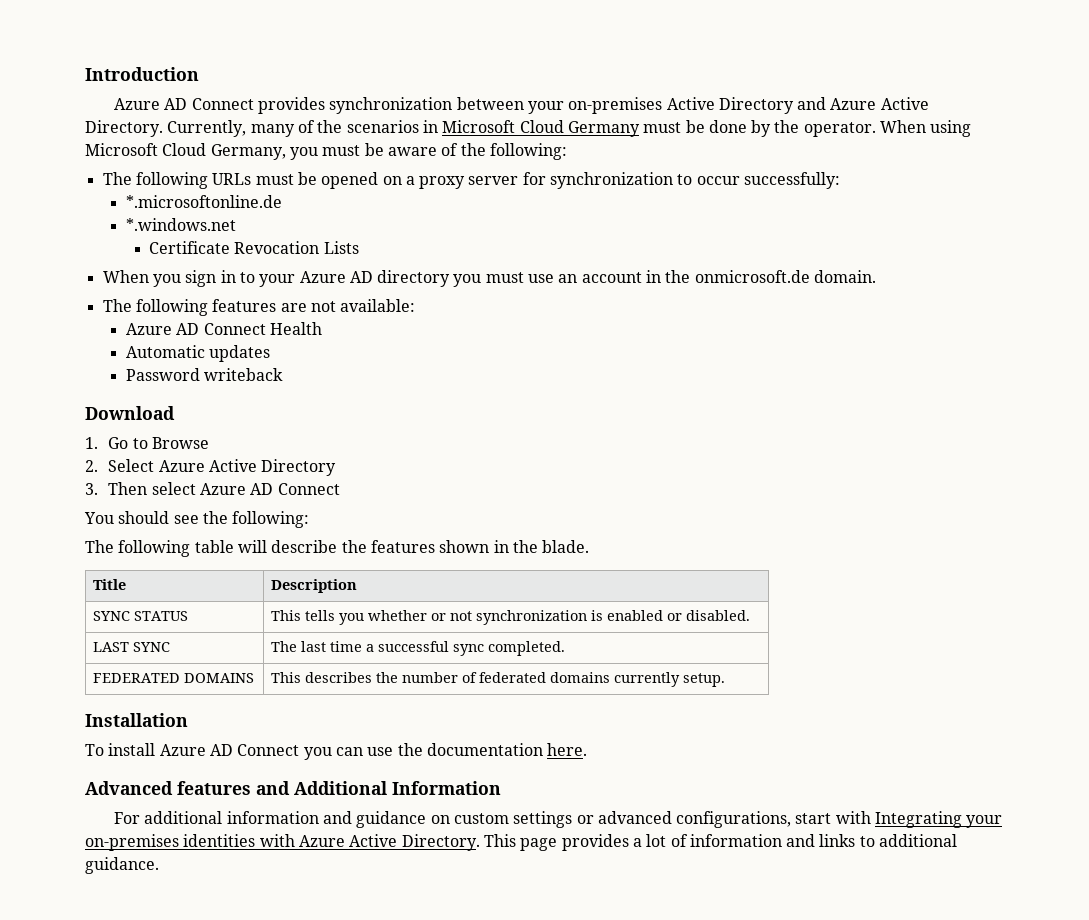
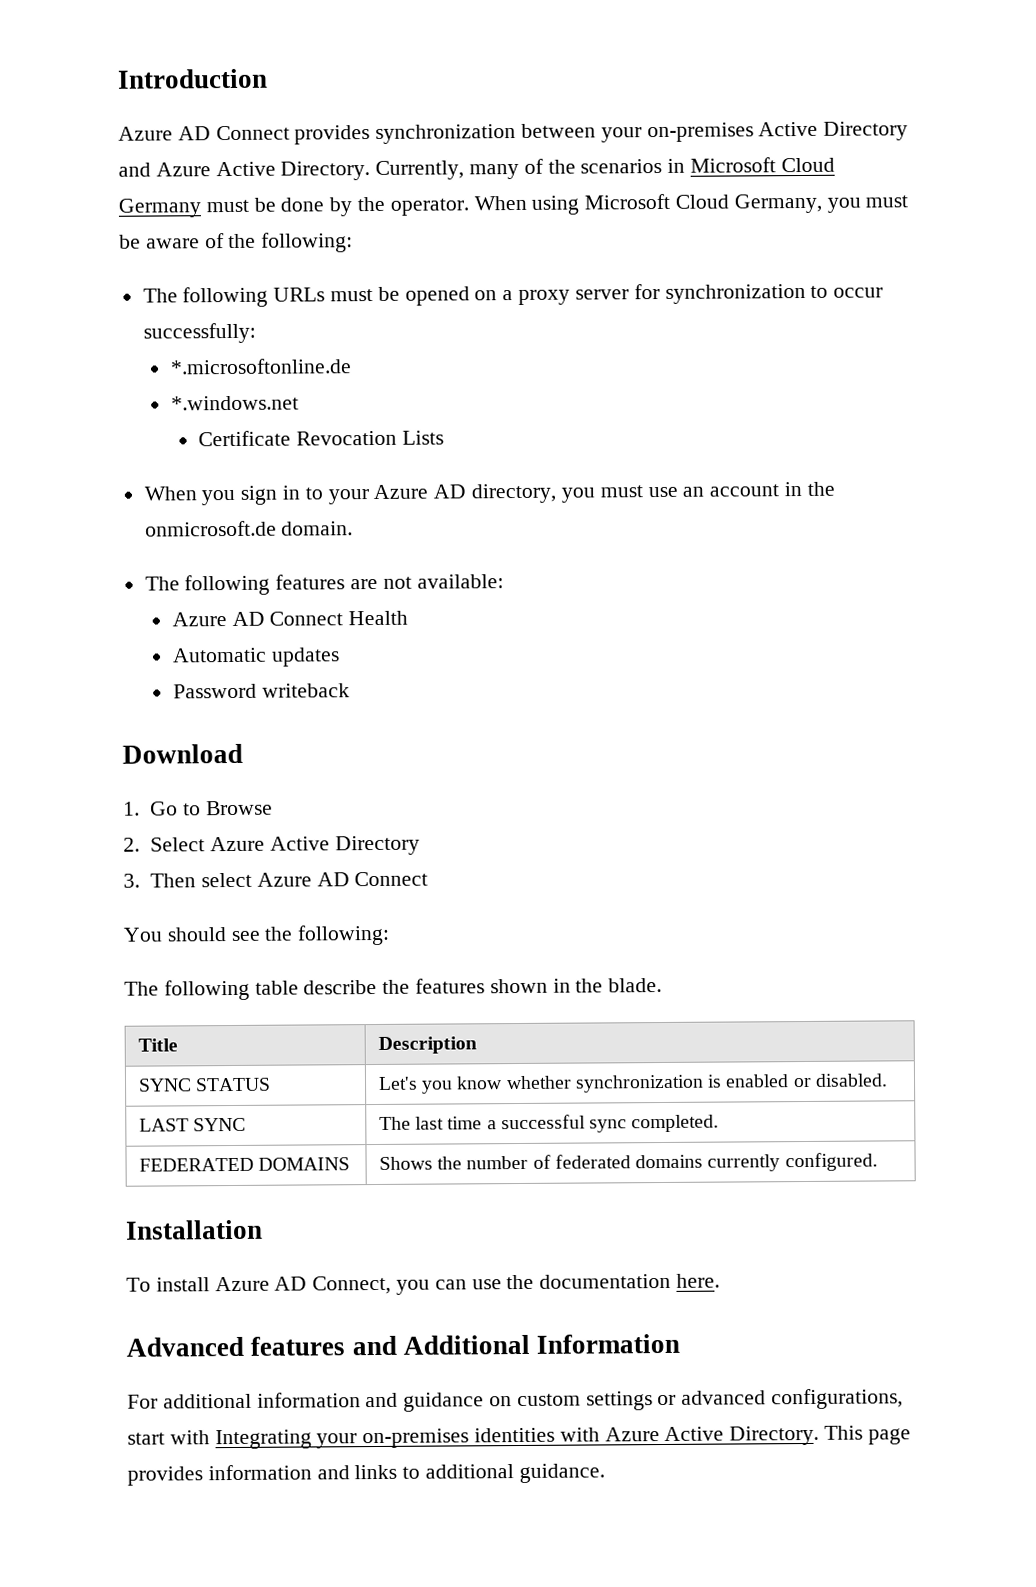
- When you sign in to your Azure AD directory you must use an account in the onmicrosoft.de domain.
+ When you sign in to your Azure AD directory, you must use an account in the onmicrosoft.de domain.
- The following table will describe the features shown in the blade.
+ The following table describe the features shown in the blade.
- SYNC STATUS | This tells you whether or not synchronization is enabled or disabled.
+ SYNC STATUS | Let's you know whether synchronization is enabled or disabled.
- FEDERATED DOMAINS | This describes the number of federated domains currently setup.
+ FEDERATED DOMAINS | Shows the number of federated domains currently configured.
- To install Azure AD Connect you can use the documentation here.
+ To install Azure AD Connect, you can use the documentation here.
- This page provides a lot of information and links to additional guidance.
+ This page provides information and links to additional guidance.

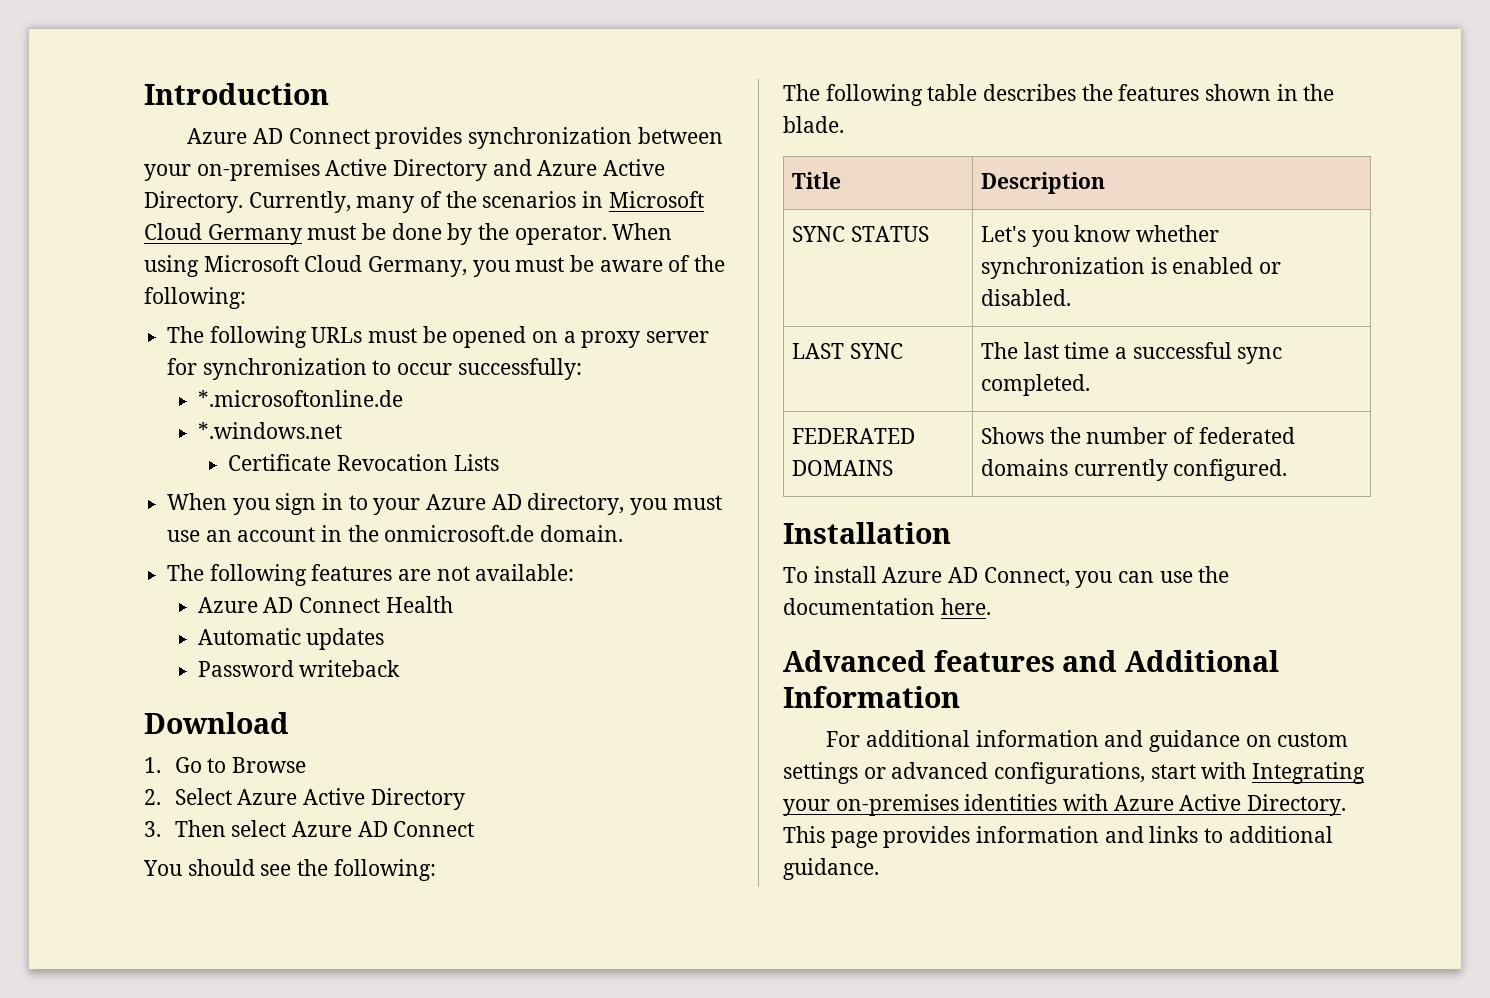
- The following table describe the features shown in the blade.
+ The following table describes the features shown in the blade.

